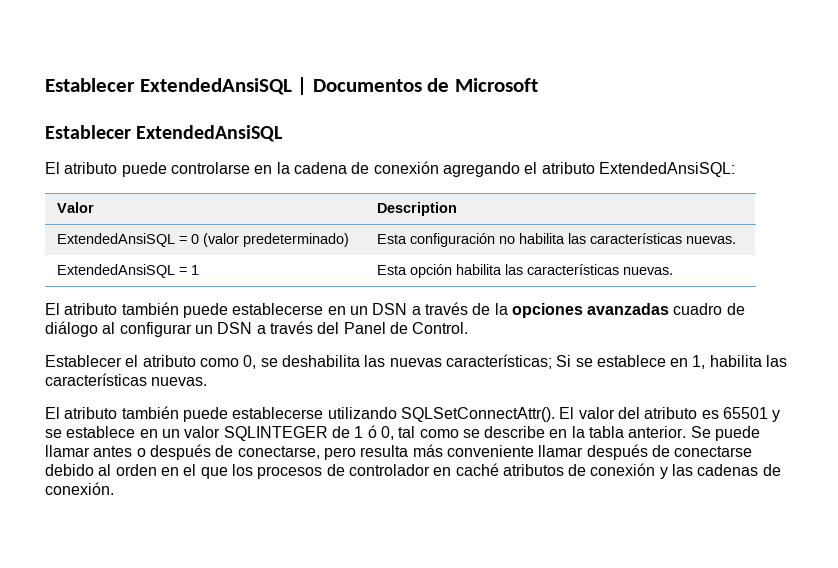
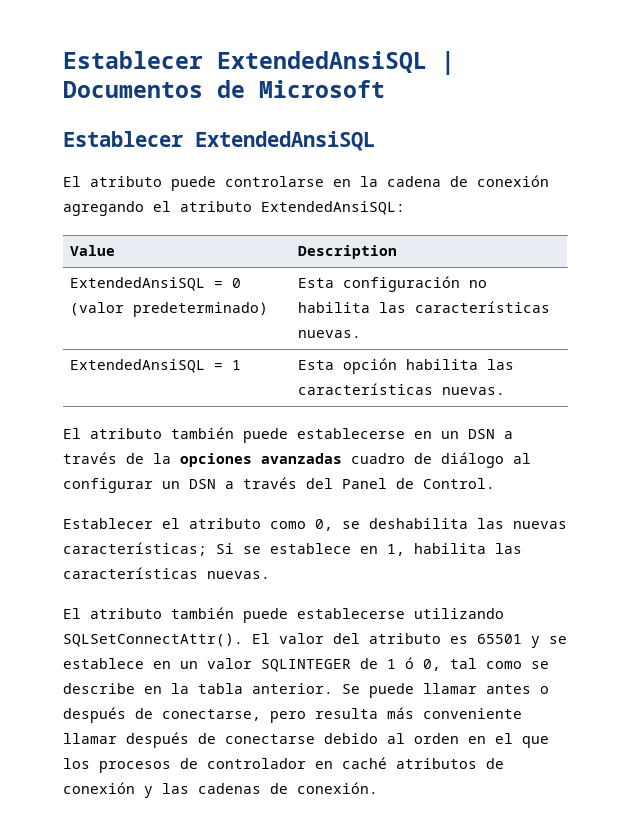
- Valor | Description
+ Value | Description

